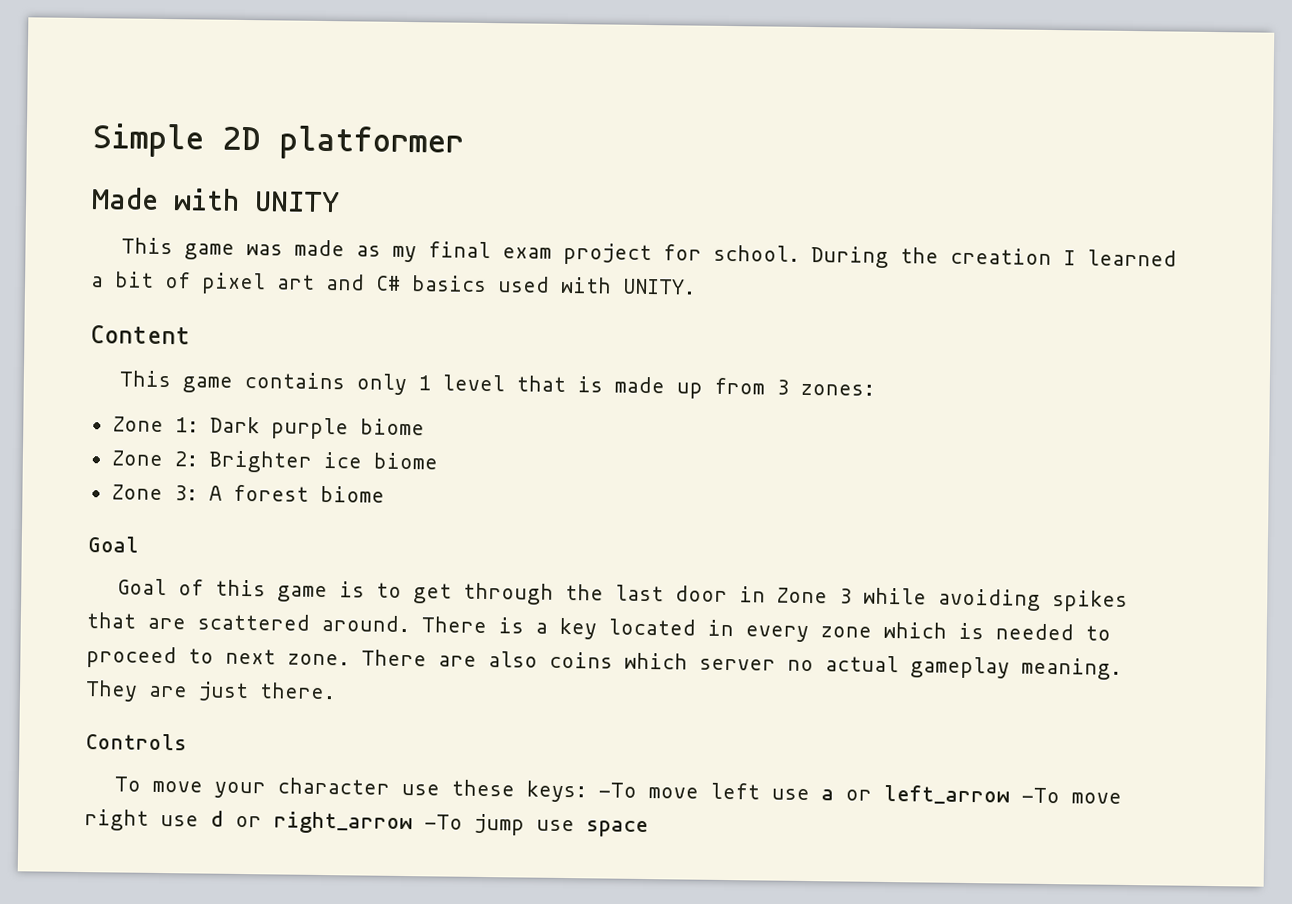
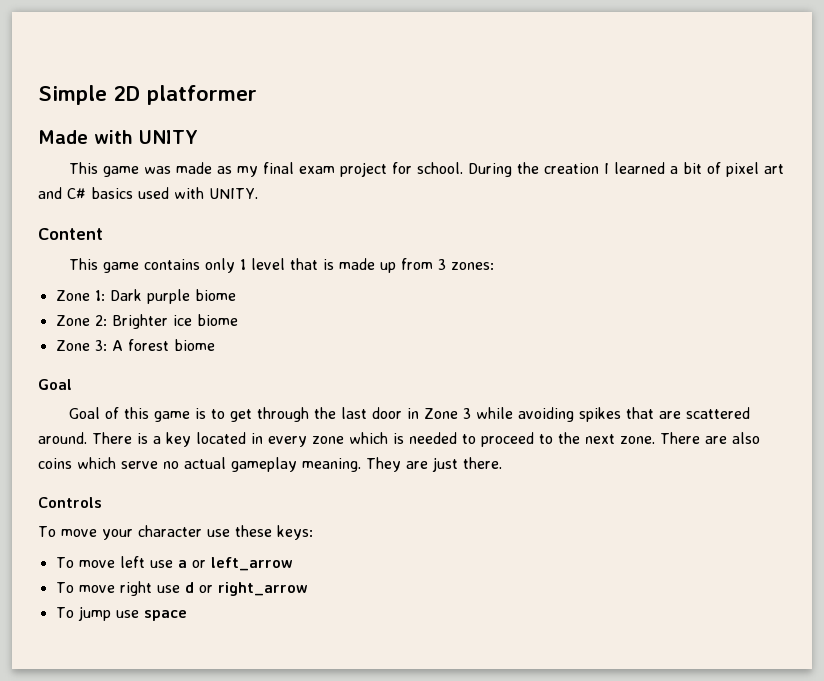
- There is a key located in every zone which is needed to proceed to next zone.
+ There is a key located in every zone which is needed to proceed to the next zone.
- There are also coins which server no actual gameplay meaning.
+ There are also coins which serve no actual gameplay meaning.
- To move your character use these keys: -To move left use a or left_arrow -To move right use d or right_arrow -To jump use space
+ To move your character use these keys:
+ To move left use a or left_arrow
+ To move right use d or right_arrow
+ To jump use space

